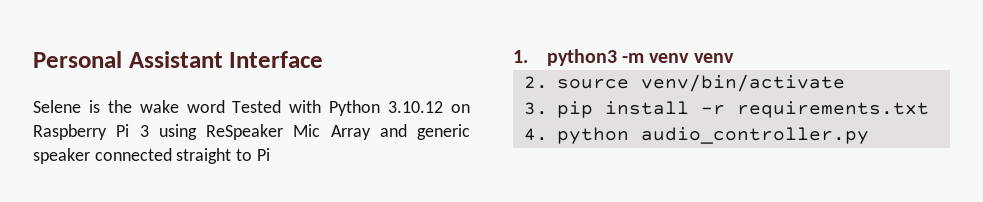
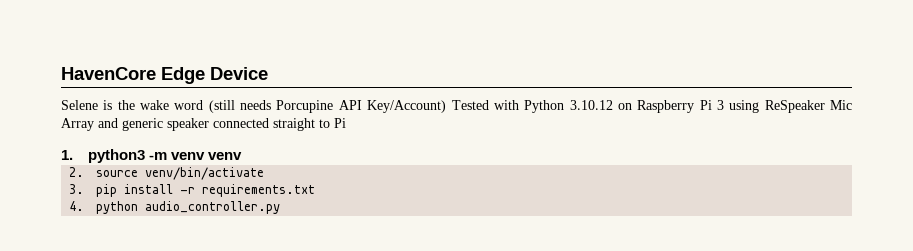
- Personal Assistant Interface
+ HavenCore Edge Device
- Selene is the wake word Tested with Python 3.10.12 on Raspberry Pi 3 using ReSpeaker Mic Array and generic speaker connected straight to Pi
+ Selene is the wake word (still needs Porcupine API Key/Account) Tested with Python 3.10.12 on Raspberry Pi 3 using ReSpeaker Mic Array and generic speaker connected straight to Pi

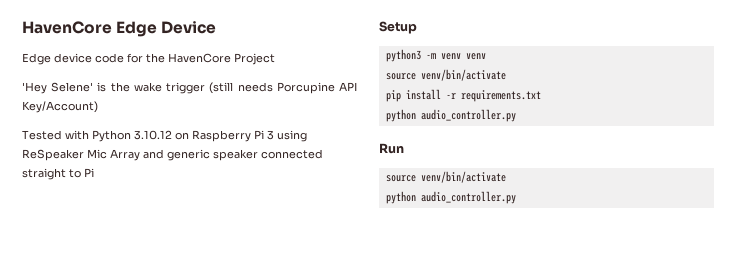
- Selene is the wake word (still needs Porcupine API Key/Account) Tested with Python 3.10.12 on Raspberry Pi 3 using ReSpeaker Mic Array and generic speaker connected straight to Pi
+ Edge device code for the HavenCore Project
+ 'Hey Selene' is the wake trigger (still needs Porcupine API Key/Account)
+ Tested with Python 3.10.12 on Raspberry Pi 3 using ReSpeaker Mic Array and generic speaker connected straight to Pi
- 1. python3 -m venv venv
- 2. source venv/bin/activate
- 3. pip install -r requirements.txt
- 4. python audio_controller.py
+ Setup
+ python3 -m venv venv
+ source venv/bin/activate
+ pip install -r requirements.txt
+ python audio_controller.py
+ Run
+ source venv/bin/activate
+ python audio_controller.py

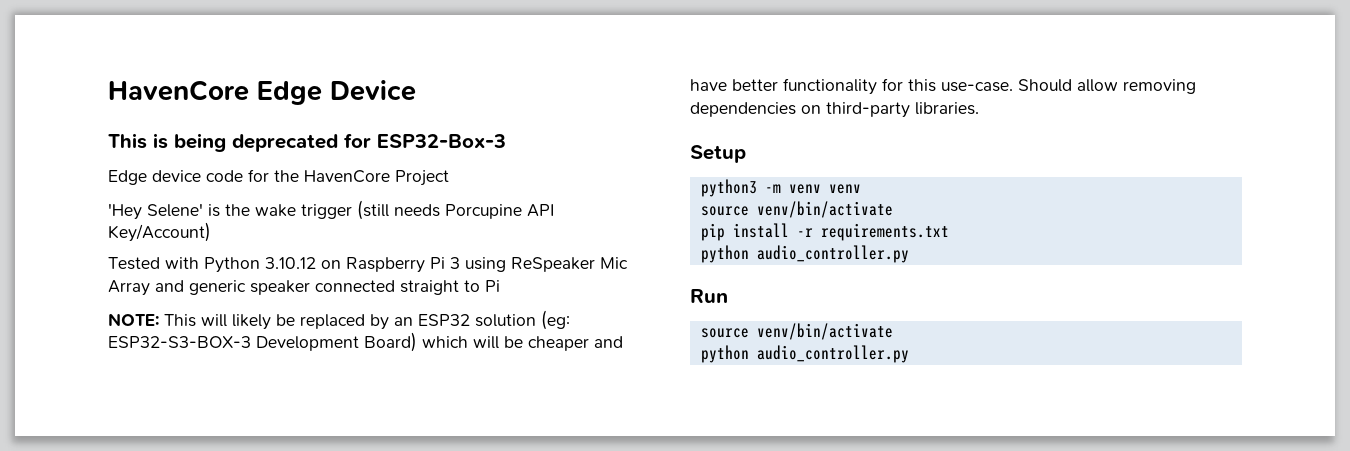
+ This is being deprecated for ESP32-Box-3
+ NOTE: This will likely be replaced by an ESP32 solution (eg: ESP32-S3-BOX-3 Development Board) which will be cheaper and have better functionality for this use-case. Should allow removing dependencies on third-party libraries.

